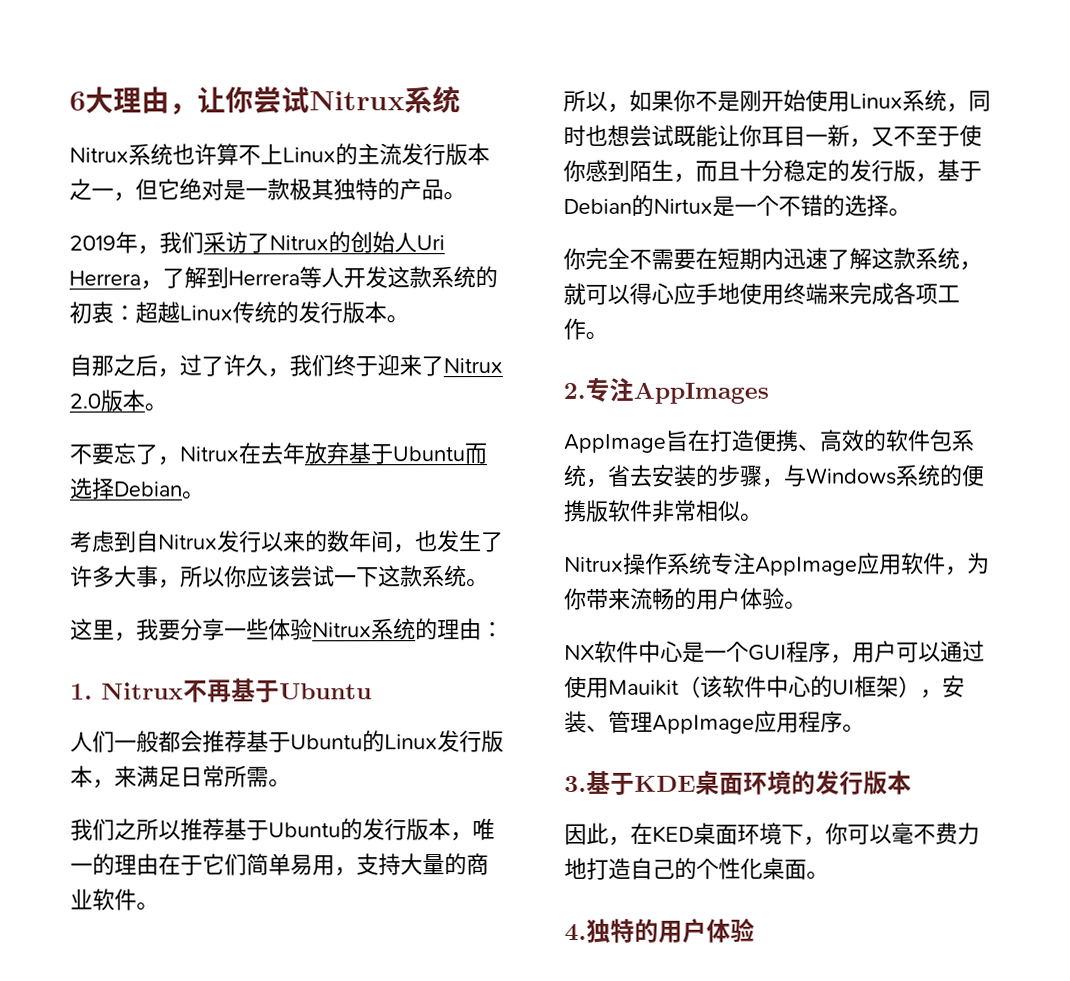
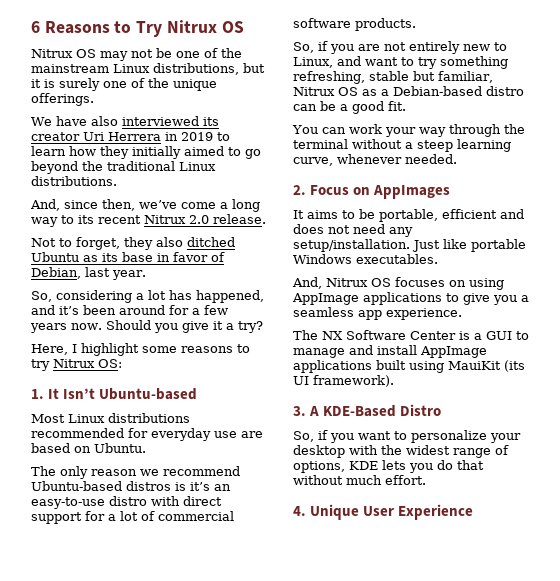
- 6大理由，让你尝试Nitrux系统
- Nitrux系统也许算不上Linux的主流发行版本之一，但它绝对是一款极其独特的产品。
- 2019年，我们采访了Nitrux的创始人Uri Herrera，了解到Herrera等人开发这款系统的初衷：超越Linux传统的发行版本。
- 自那之后，过了许久，我们终于迎来了Nitrux 2.0版本。
- 不要忘了，Nitrux在去年放弃基于Ubuntu而选择Debian。
- 考虑到自Nitrux发行以来的数年间，也发生了许多大事，所以你应该尝试一下这款系统。
- 这里，我要分享一些体验Nitrux系统的理由：
- 1. Nitrux不再基于Ubuntu
- 人们一般都会推荐基于Ubuntu的Linux发行版本，来满足日常所需。
- 我们之所以推荐基于Ubuntu的发行版本，唯一的理由在于它们简单易用，支持大量的商业软件。
- 所以，如果你不是刚开始使用Linux系统，同时也想尝试既能让你耳目一新，又不至于使你感到陌生，而且十分稳定的发行版，基于Debian的Nirtux是一个不错的选择。
- 你完全不需要在短期内迅速了解这款系统，就可以得心应手地使用终端来完成各项工作。
+ 6 Reasons to Try Nitrux OS
+ Nitrux OS may not be one of the mainstream Linux distributions, but it is surely one of the unique offerings.
+ We have also interviewed its creator Uri Herrera in 2019 to learn how they initially aimed to go beyond the traditional Linux distributions.
+ And, since then, we’ve come a long way to its recent Nitrux 2.0 release.
+ Not to forget, they also ditched Ubuntu as its base in favor of Debian, last year.
+ So, considering a lot has happened, and it’s been around for a few years now. Should you give it a try?
+ Here, I highlight some reasons to try Nitrux OS:
+ 1. It Isn’t Ubuntu-based
+ Most Linux distributions recommended for everyday use are based on Ubuntu.
+ The only reason we recommend Ubuntu-based distros is it’s an easy-to-use distro with direct support for a lot of commercial software products.
+ So, if you are not entirely new to Linux, and want to try something refreshing, stable but familiar, Nitrux OS as a Debian-based distro can be a good fit.
+ You can work your way through the terminal without a steep learning curve, whenever needed.
- 2.专注AppImages
+ 2. Focus on AppImages
- AppImage旨在打造便携、高效的软件包系统，省去安装的步骤，与Windows系统的便携版软件非常相似。
- Nitrux操作系统专注AppImage应用软件，为你带来流畅的用户体验。
- NX软件中心是一个GUI程序，用户可以通过使用Mauikit（该软件中心的UI框架），安装、管理AppImage应用程序。
- 3.基于KDE桌面环境的发行版本
- 因此，在KED桌面环境下，你可以毫不费力地打造自己的个性化桌面。
- 4.独特的用户体验
+ It aims to be portable, efficient and does not need any setup/installation. Just like portable Windows executables.
+ And, Nitrux OS focuses on using AppImage applications to give you a seamless app experience.
+ The NX Software Center is a GUI to manage and install AppImage applications built using MauiKit (its UI framework).
+ 3. A KDE-Based Distro
+ So, if you want to personalize your desktop with the widest range of options, KDE lets you do that without much effort.
+ 4. Unique User Experience

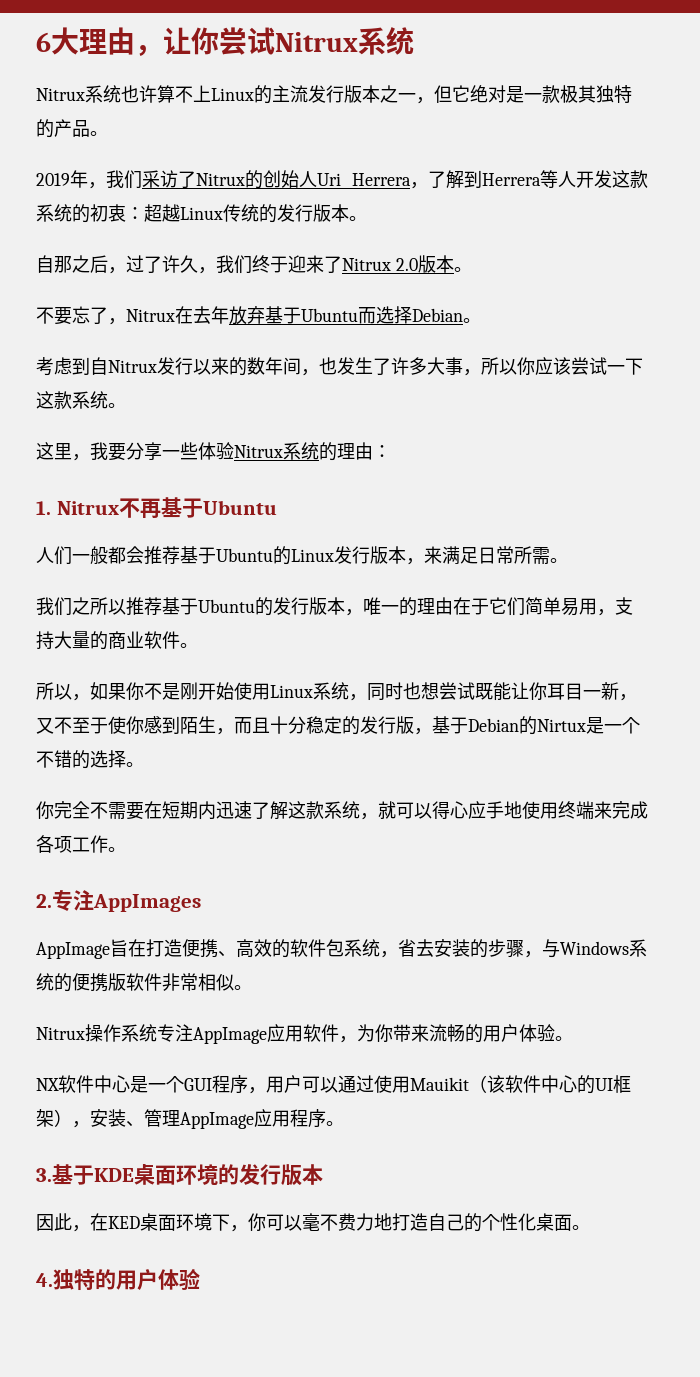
- 6 Reasons to Try Nitrux OS
- Nitrux OS may not be one of the mainstream Linux distributions, but it is surely one of the unique offerings.
- We have also interviewed its creator Uri Herrera in 2019 to learn how they initially aimed to go beyond the traditional Linux distributions.
- And, since then, we’ve come a long way to its recent Nitrux 2.0 release.
- Not to forget, they also ditched Ubuntu as its base in favor of Debian, last year.
- So, considering a lot has happened, and it’s been around for a few years now. Should you give it a try?
- Here, I highlight some reasons to try Nitrux OS:
- 1. It Isn’t Ubuntu-based
- Most Linux distributions recommended for everyday use are based on Ubuntu.
- The only reason we recommend Ubuntu-based distros is it’s an easy-to-use distro with direct support for a lot of commercial software products.
- So, if you are not entirely new to Linux, and want to try something refreshing, stable but familiar, Nitrux OS as a Debian-based distro can be a good fit.
- You can work your way through the terminal without a steep learning curve, whenever needed.
+ 6大理由，让你尝试Nitrux系统
+ Nitrux系统也许算不上Linux的主流发行版本之一，但它绝对是一款极其独特的产品。
+ 2019年，我们采访了Nitrux的创始人Uri Herrera，了解到Herrera等人开发这款系统的初衷：超越Linux传统的发行版本。
+ 自那之后，过了许久，我们终于迎来了Nitrux 2.0版本。
+ 不要忘了，Nitrux在去年放弃基于Ubuntu而选择Debian。
+ 考虑到自Nitrux发行以来的数年间，也发生了许多大事，所以你应该尝试一下这款系统。
+ 这里，我要分享一些体验Nitrux系统的理由：
+ 1. Nitrux不再基于Ubuntu
+ 人们一般都会推荐基于Ubuntu的Linux发行版本，来满足日常所需。
+ 我们之所以推荐基于Ubuntu的发行版本，唯一的理由在于它们简单易用，支持大量的商业软件。
+ 所以，如果你不是刚开始使用Linux系统，同时也想尝试既能让你耳目一新，又不至于使你感到陌生，而且十分稳定的发行版，基于Debian的Nirtux是一个不错的选择。
+ 你完全不需要在短期内迅速了解这款系统，就可以得心应手地使用终端来完成各项工作。
- 2. Focus on AppImages
+ 2.专注AppImages
- It aims to be portable, efficient and does not need any setup/installation. Just like portable Windows executables.
- And, Nitrux OS focuses on using AppImage applications to give you a seamless app experience.
- The NX Software Center is a GUI to manage and install AppImage applications built using MauiKit (its UI framework).
- 3. A KDE-Based Distro
- So, if you want to personalize your desktop with the widest range of options, KDE lets you do that without much effort.
- 4. Unique User Experience
+ AppImage旨在打造便携、高效的软件包系统，省去安装的步骤，与Windows系统的便携版软件非常相似。
+ Nitrux操作系统专注AppImage应用软件，为你带来流畅的用户体验。
+ NX软件中心是一个GUI程序，用户可以通过使用Mauikit（该软件中心的UI框架），安装、管理AppImage应用程序。
+ 3.基于KDE桌面环境的发行版本
+ 因此，在KED桌面环境下，你可以毫不费力地打造自己的个性化桌面。
+ 4.独特的用户体验

